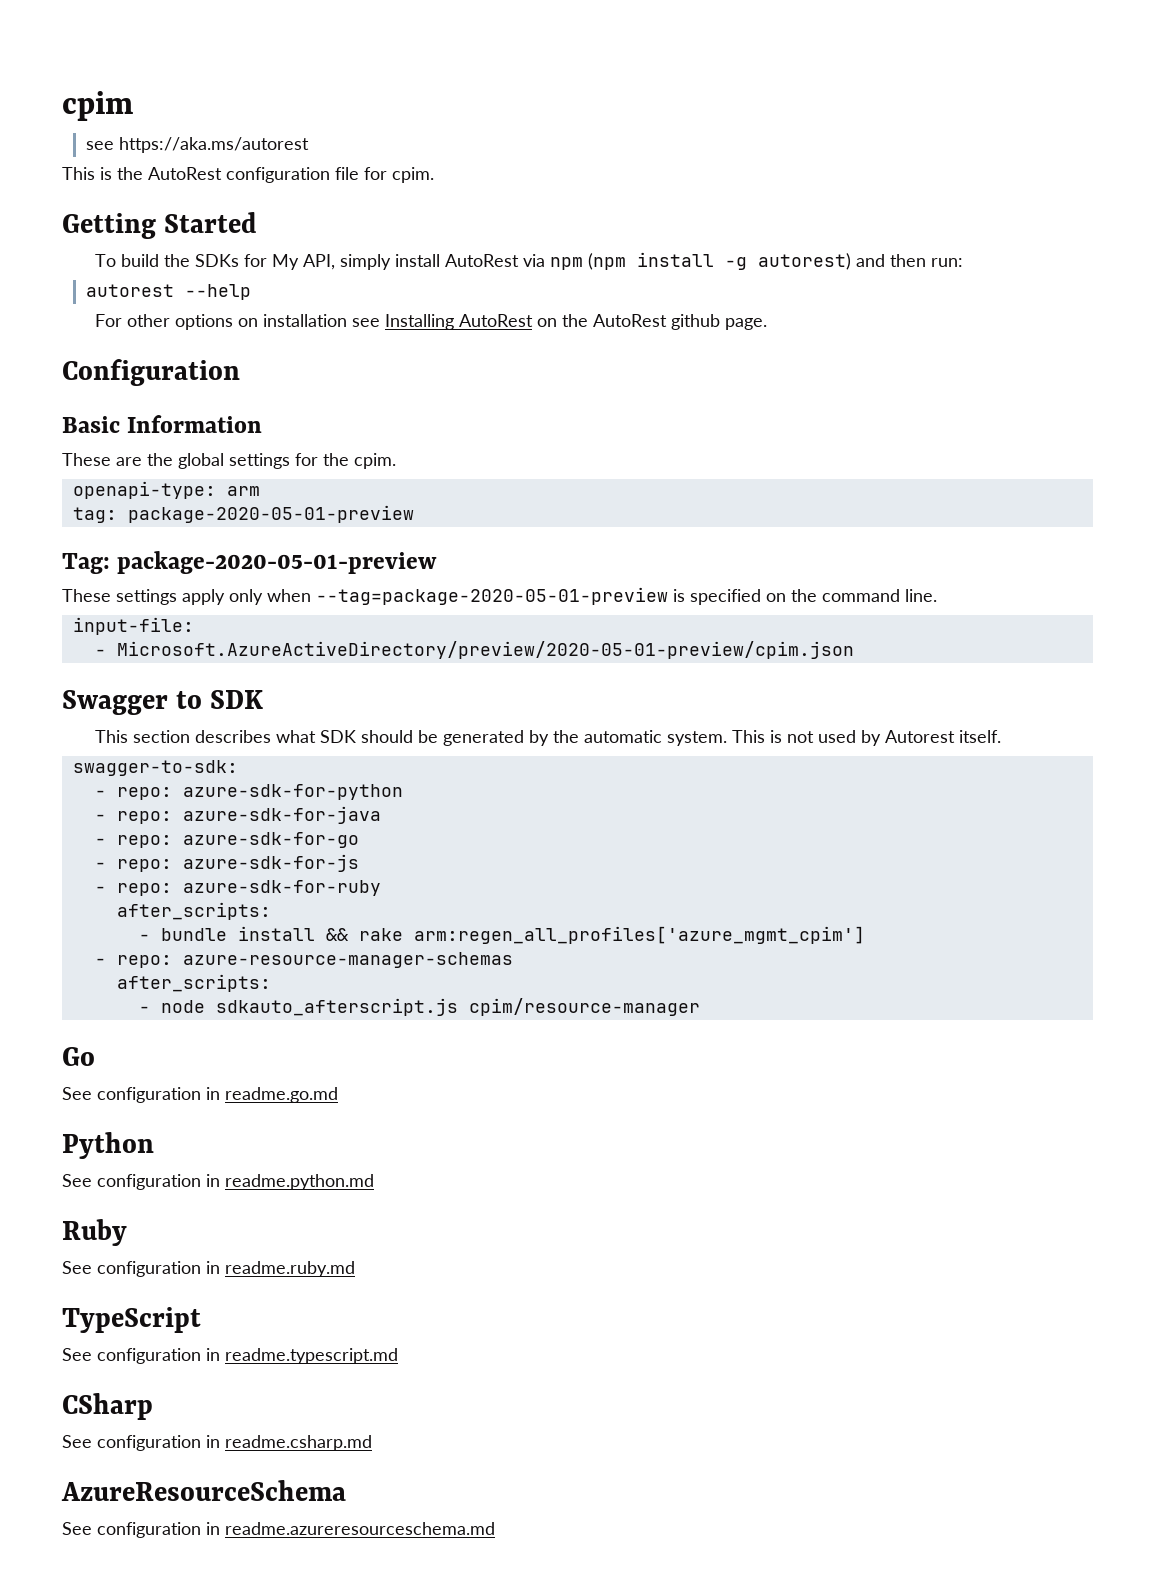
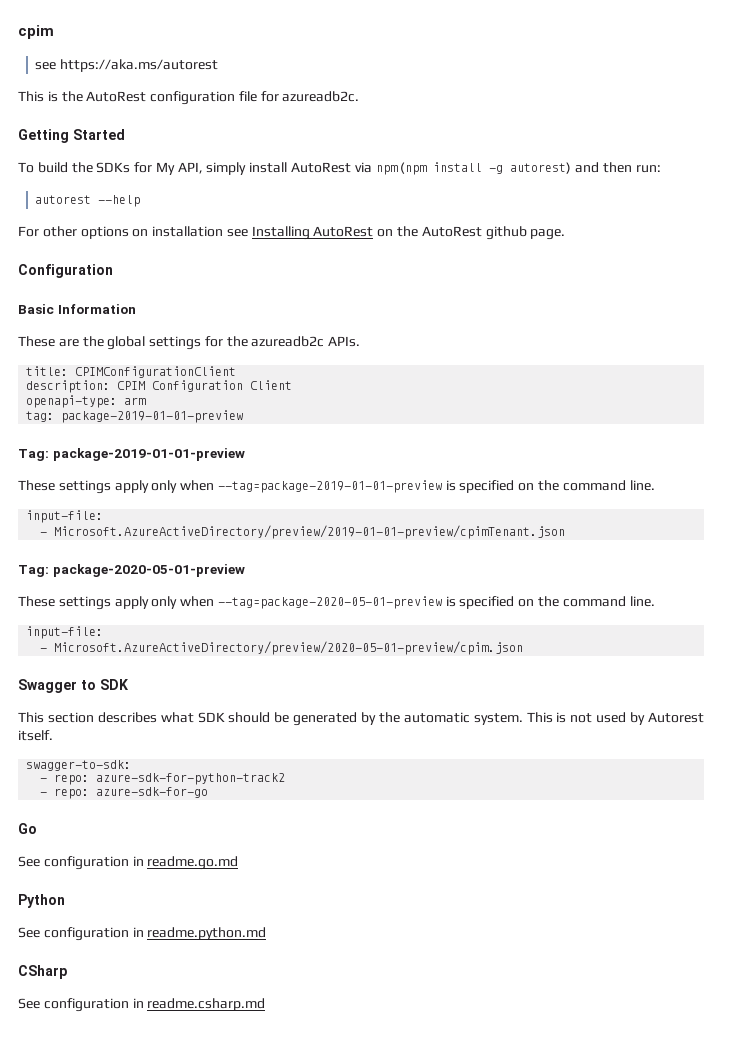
- This is the AutoRest configuration file for cpim.
+ This is the AutoRest configuration file for azureadb2c.
- These are the global settings for the cpim.
+ These are the global settings for the azureadb2c APIs.
+ title: CPIMConfigurationClient
+ description: CPIM Configuration Client
  openapi-type: arm
- tag: package-2020-05-01-preview
+ tag: package-2019-01-01-preview
+ Tag: package-2019-01-01-preview
+ These settings apply only when --tag=package-2019-01-01-preview is specified on the command line.
+ input-file:
+ - Microsoft.AzureActiveDirectory/preview/2019-01-01-preview/cpimTenant.json
- - repo: azure-sdk-for-python
- - repo: azure-sdk-for-java
+ - repo: azure-sdk-for-python-track2
- - repo: azure-sdk-for-js
- - repo: azure-sdk-for-ruby
- after_scripts:
- - bundle install && rake arm:regen_all_profiles['azure_mgmt_cpim']
- - repo: azure-resource-manager-schemas
- after_scripts:
- - node sdkauto_afterscript.js cpim/resource-manager
- Ruby
- See configuration in readme.ruby.md
- TypeScript
- See configuration in readme.typescript.md
- AzureResourceSchema
- See configuration in readme.azureresourceschema.md

